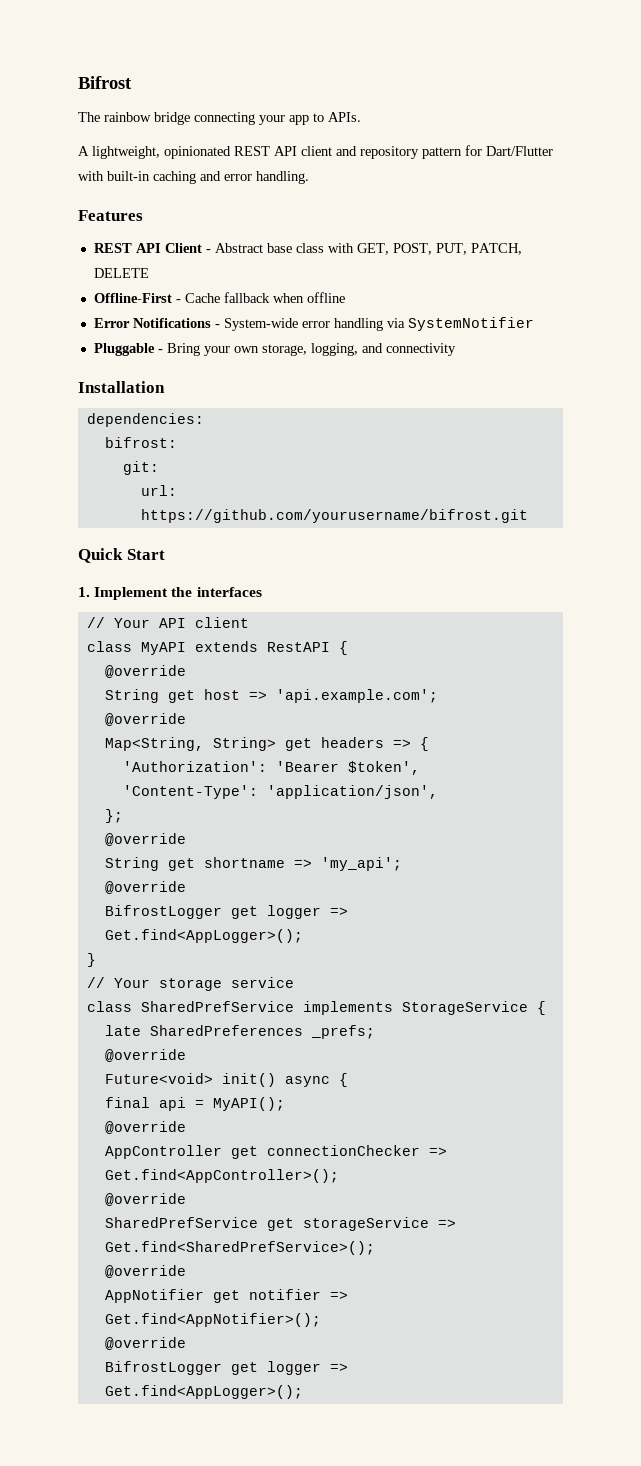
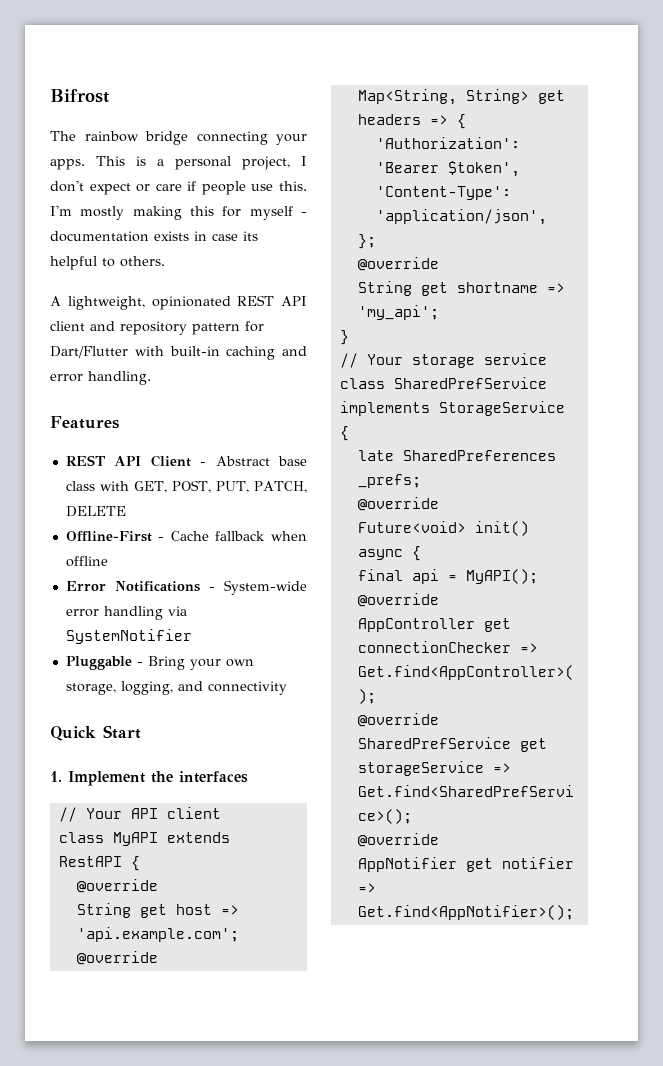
- The rainbow bridge connecting your app to APIs.
+ The rainbow bridge connecting your apps. This is a personal project, I don't expect or care if people use this. I'm mostly making this for myself - documentation exists in case its helpful to others.
- Installation
- dependencies:
- bifrost:
- git:
- url: https://github.com/yourusername/bifrost.git
  String get shortname => 'my_api';
- @override
- BifrostLogger get logger => Get.find<AppLogger>();
  AppNotifier get notifier => Get.find<AppNotifier>();
- @override
- BifrostLogger get logger => Get.find<AppLogger>();

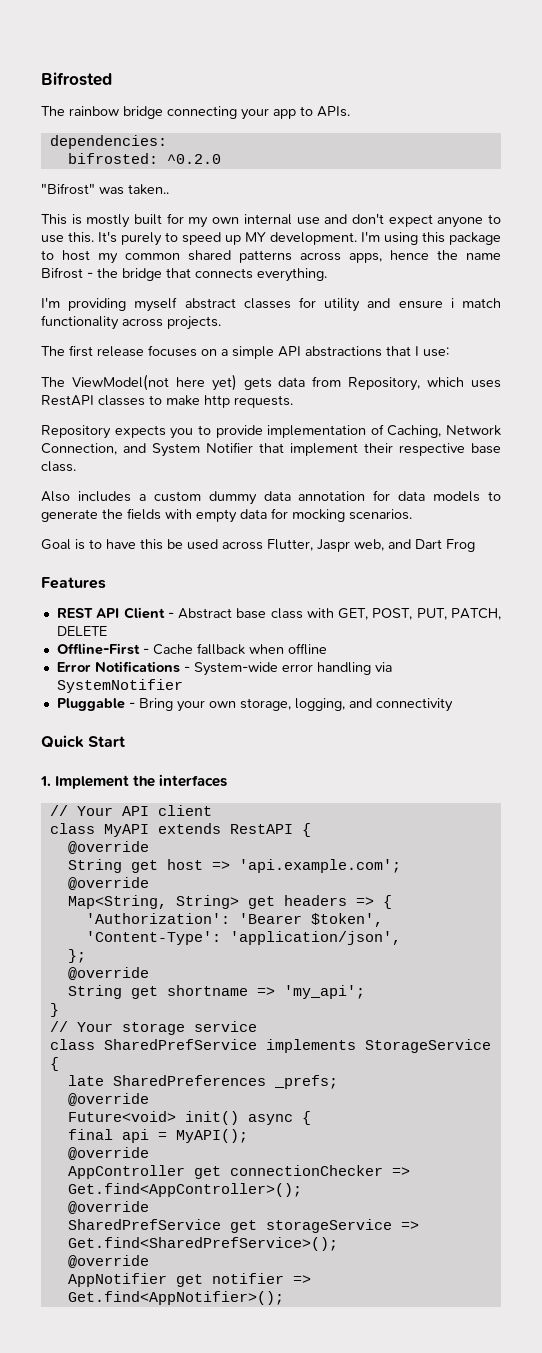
- Bifrost
+ Bifrosted
- The rainbow bridge connecting your apps. This is a personal project, I don't expect or care if people use this. I'm mostly making this for myself - documentation exists in case its helpful to others.
- A lightweight, opinionated REST API client and repository pattern for Dart/Flutter with built-in caching and error handling.
+ The rainbow bridge connecting your app to APIs.
+ dependencies:
+ bifrosted: ^0.2.0
+ "Bifrost" was taken..
+ This is mostly built for my own internal use and don't expect anyone to use this. It's purely to speed up MY development. I'm using this package to host my common shared patterns across apps, hence the name Bifrost - the bridge that connects everything.
+ I'm providing myself abstract classes for utility and ensure i match functionality across projects.
+ The first release focuses on a simple API abstractions that I use:
+ The ViewModel(not here yet) gets data from Repository, which uses RestAPI classes to make http requests.
+ Repository expects you to provide implementation of Caching, Network Connection, and System Notifier that implement their respective base class.
+ Also includes a custom dummy data annotation for data models to generate the fields with empty data for mocking scenarios.
+ Goal is to have this be used across Flutter, Jaspr web, and Dart Frog

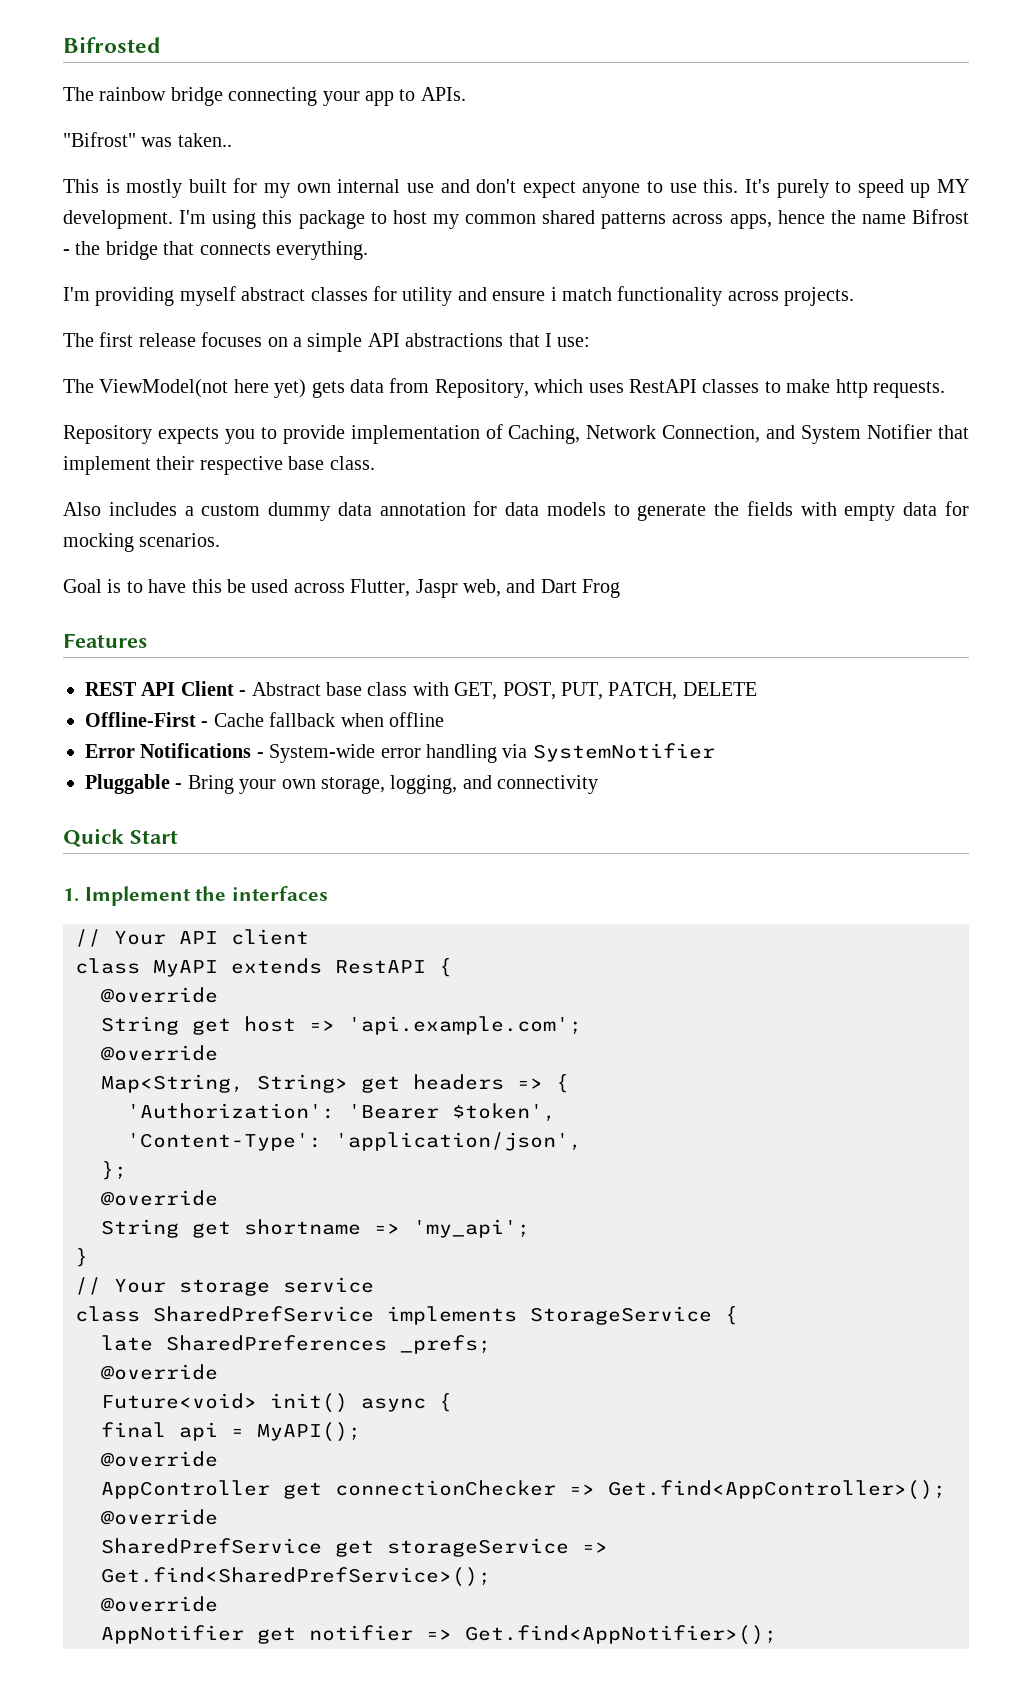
- dependencies:
- bifrosted: ^0.2.0

